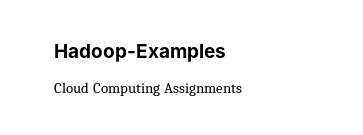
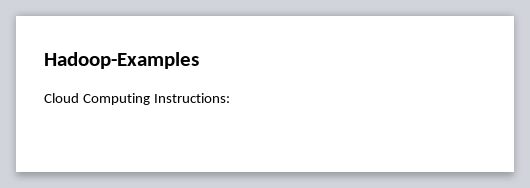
- Cloud Computing Assignments
+ Cloud Computing Instructions:

